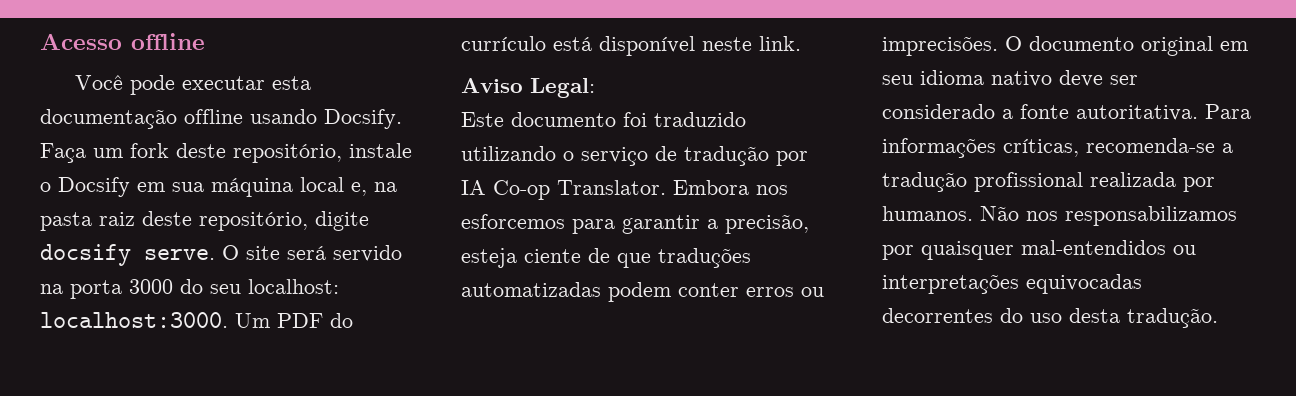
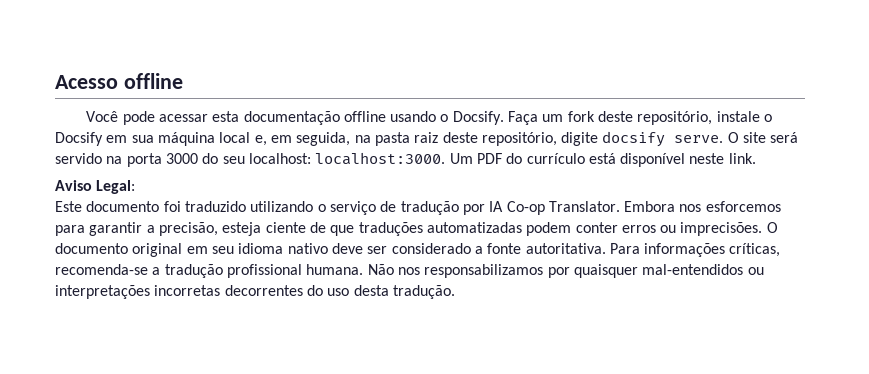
- Você pode executar esta documentação offline usando Docsify.
+ Você pode acessar esta documentação offline usando o Docsify.
- Faça um fork deste repositório, instale o Docsify em sua máquina local e, na pasta raiz deste repositório, digite docsify serve.
+ Faça um fork deste repositório, instale o Docsify em sua máquina local e, em seguida, na pasta raiz deste repositório, digite docsify serve.
- Para informações críticas, recomenda-se a tradução profissional realizada por humanos.
+ Para informações críticas, recomenda-se a tradução profissional humana.
- Não nos responsabilizamos por quaisquer mal-entendidos ou interpretações equivocadas decorrentes do uso desta tradução.
+ Não nos responsabilizamos por quaisquer mal-entendidos ou interpretações incorretas decorrentes do uso desta tradução.

